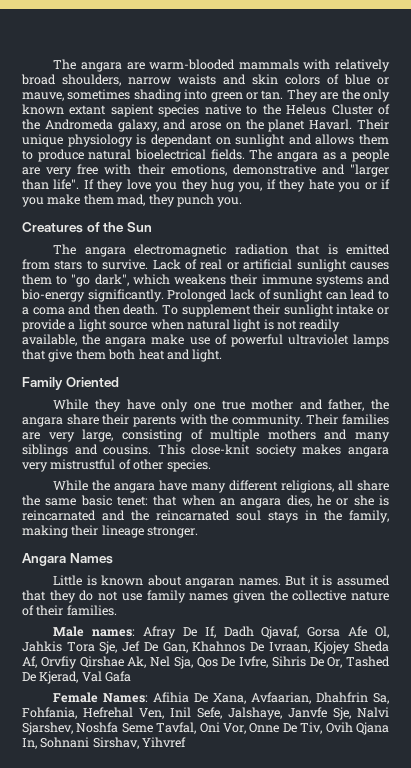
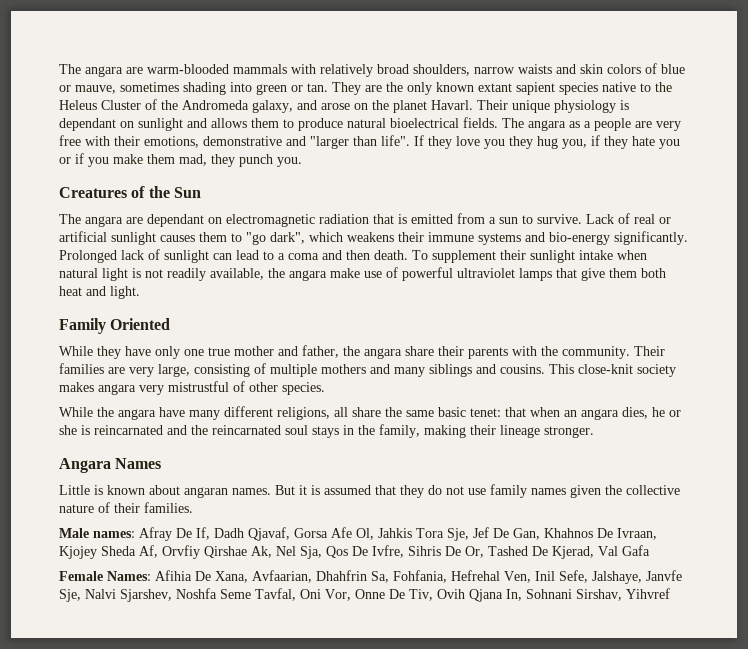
- The angara electromagnetic radiation that is emitted from stars to survive.
+ The angara are dependant on electromagnetic radiation that is emitted from a sun to survive.
- To supplement their sunlight intake or provide a light source when natural light is not readily available, the angara make use of powerful ultraviolet lamps that give them both heat and light.
+ To supplement their sunlight intake when natural light is not readily available, the angara make use of powerful ultraviolet lamps that give them both heat and light.

